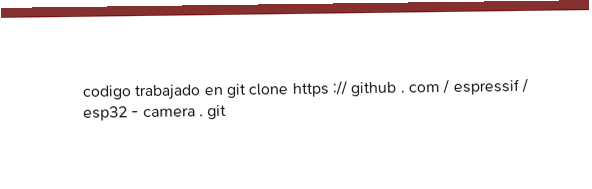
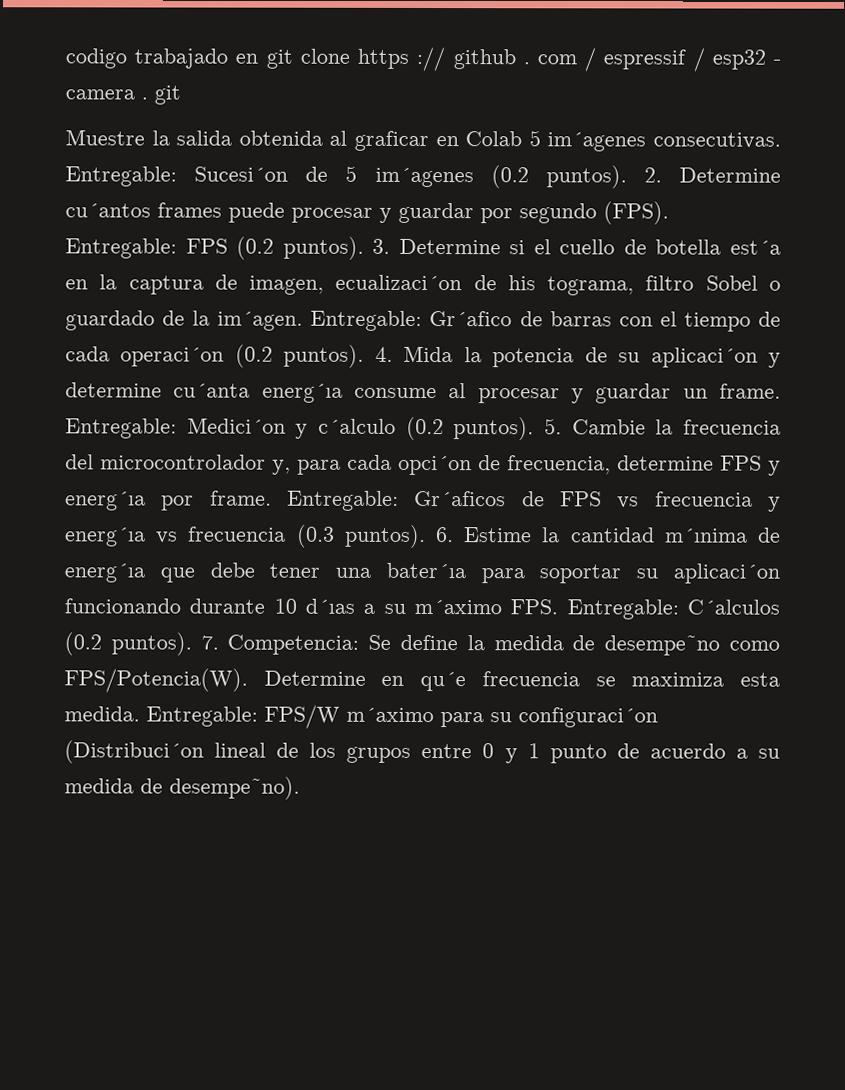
+ Muestre la salida obtenida al graficar en Colab 5 im´agenes consecutivas. Entregable: Sucesi´on de 5 im´agenes (0.2 puntos). 2. Determine cu´antos frames puede procesar y guardar por segundo (FPS). Entregable: FPS (0.2 puntos). 3. Determine si el cuello de botella est´a en la captura de imagen, ecualizaci´on de his tograma, filtro Sobel o guardado de la im´agen. Entregable: Gr´afico de barras con el tiempo de cada operaci´on (0.2 puntos). 4. Mida la potencia de su aplicaci´on y determine cu´anta energ´ıa consume al procesar y guardar un frame. Entregable: Medici´on y c´alculo (0.2 puntos). 5. Cambie la frecuencia del microcontrolador y, para cada opci´on de frecuencia, determine FPS y energ´ıa por frame. Entregable: Gr´aficos de FPS vs frecuencia y energ´ıa vs frecuencia (0.3 puntos). 6. Estime la cantidad m´ınima de energ´ıa que debe tener una bater´ıa para soportar su aplicaci´on funcionando durante 10 d´ıas a su m´aximo FPS. Entregable: C´alculos (0.2 puntos). 7. Competencia: Se define la medida de desempe˜no como FPS/Potencia(W). Determine en qu´e frecuencia se maximiza esta medida. Entregable: FPS/W m´aximo para su configuraci´on (Distribuci´on lineal de los grupos entre 0 y 1 punto de acuerdo a su medida de desempe˜no).

